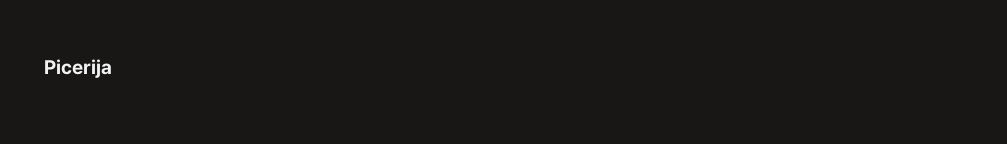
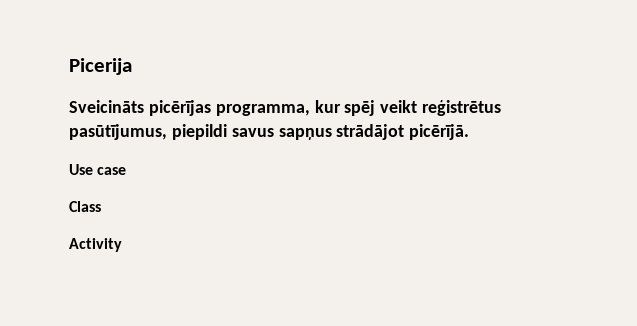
+ Sveicināts picērījas programma, kur spēj veikt reģistrētus pasūtījumus, piepildi savus sapņus strādājot picērījā.
+ Use case
+ Class
+ Activity

